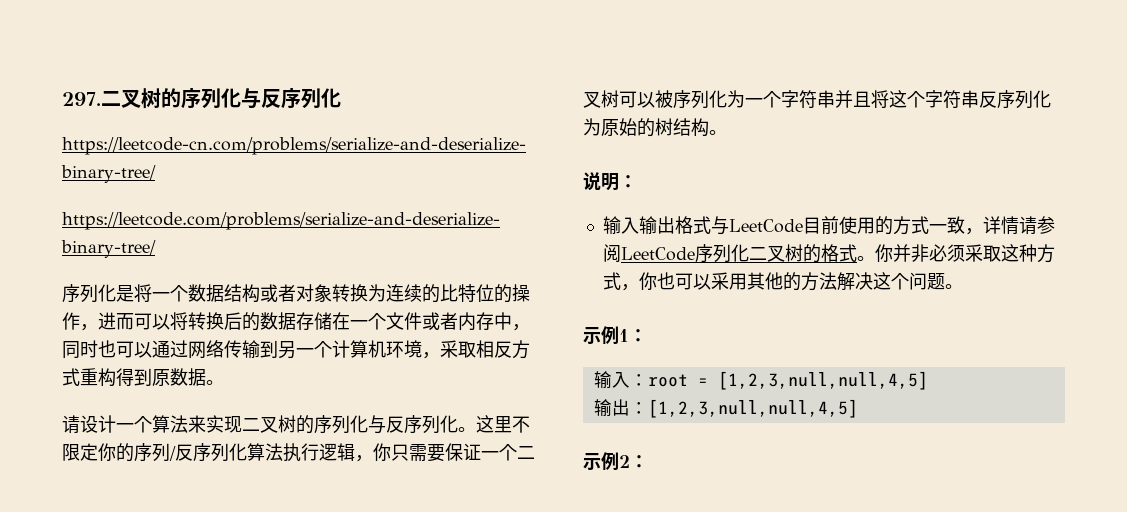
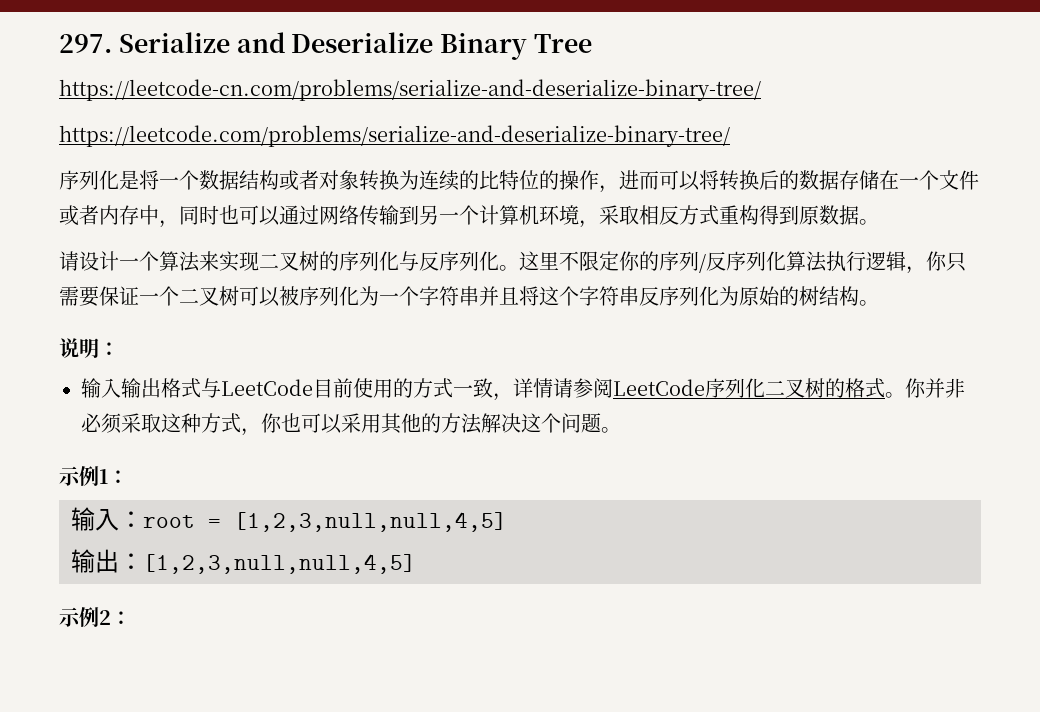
- 297.二叉树的序列化与反序列化
+ 297. Serialize and Deserialize Binary Tree

